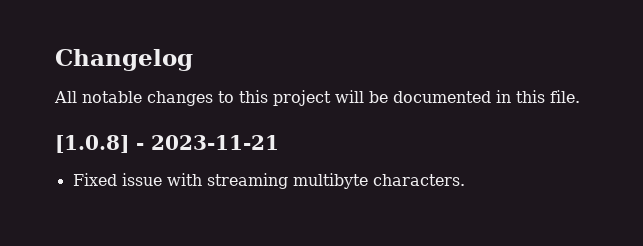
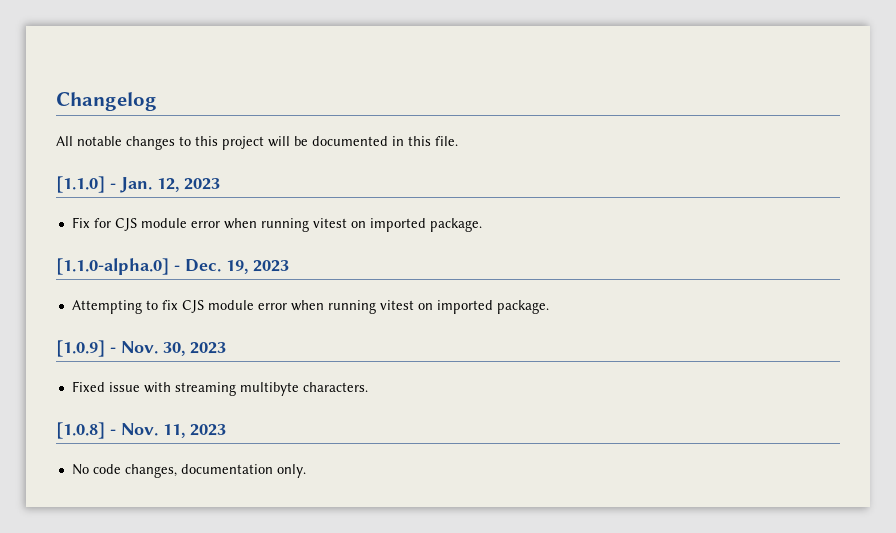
- [1.0.8] - 2023-11-21
+ [1.1.0] - Jan. 12, 2023
+ Fix for CJS module error when running vitest on imported package.
+ [1.1.0-alpha.0] - Dec. 19, 2023
+ Attempting to fix CJS module error when running vitest on imported package.
+ [1.0.9] - Nov. 30, 2023
+ [1.0.8] - Nov. 11, 2023
+ No code changes, documentation only.

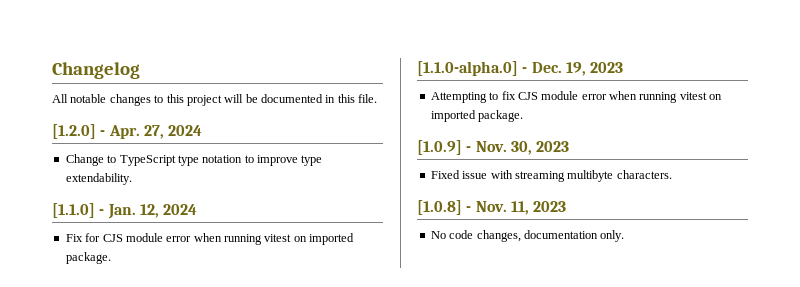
+ [1.2.0] - Apr. 27, 2024
+ Change to TypeScript type notation to improve type extendability.
- [1.1.0] - Jan. 12, 2023
+ [1.1.0] - Jan. 12, 2024

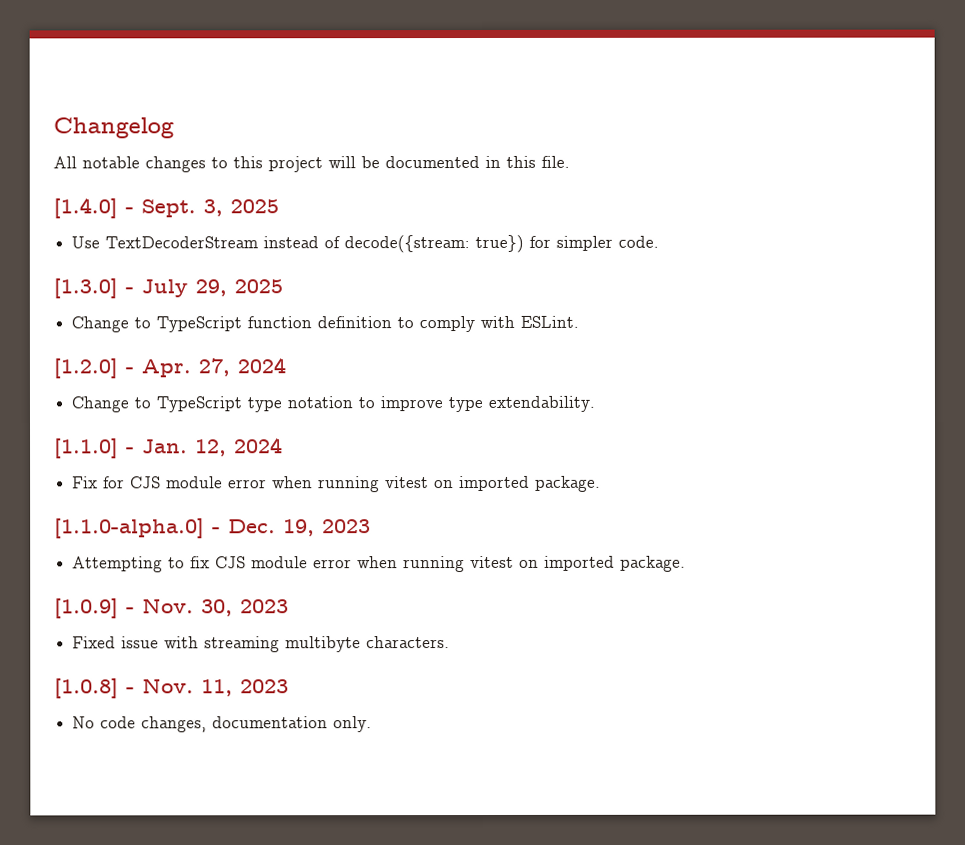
+ [1.4.0] - Sept. 3, 2025
+ Use TextDecoderStream instead of decode({stream: true}) for simpler code.
+ [1.3.0] - July 29, 2025
+ Change to TypeScript function definition to comply with ESLint.

